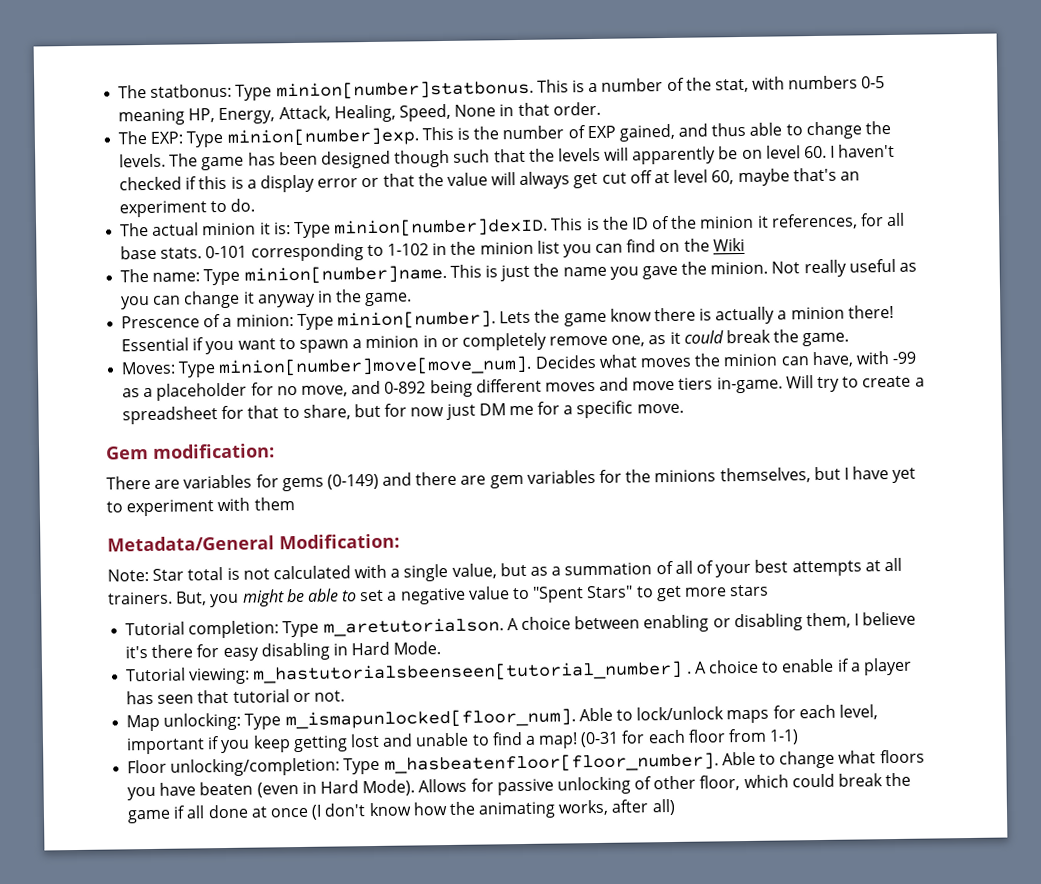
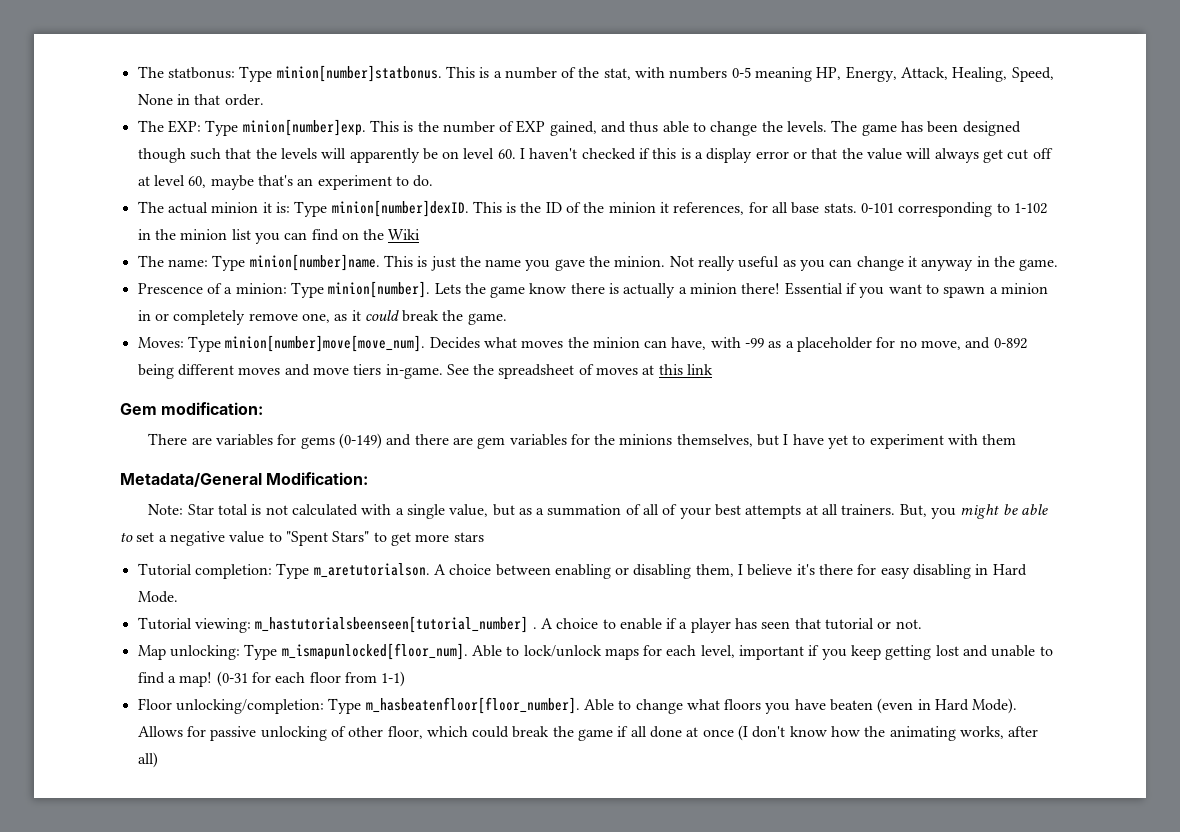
- Will try to create a spreadsheet for that to share, but for now just DM me for a specific move.
+ See the spreadsheet of moves at this link

